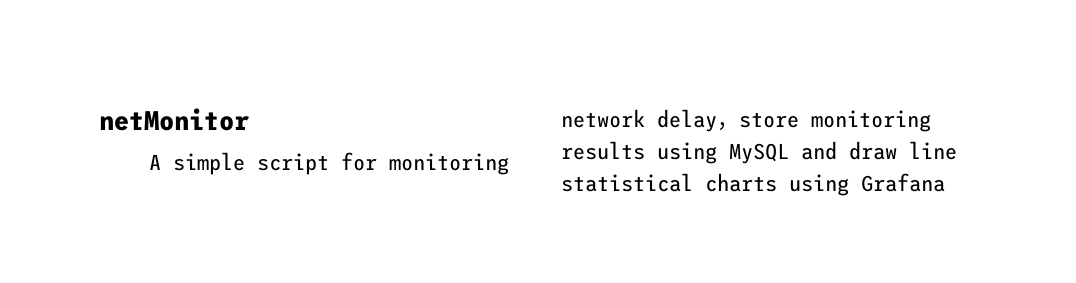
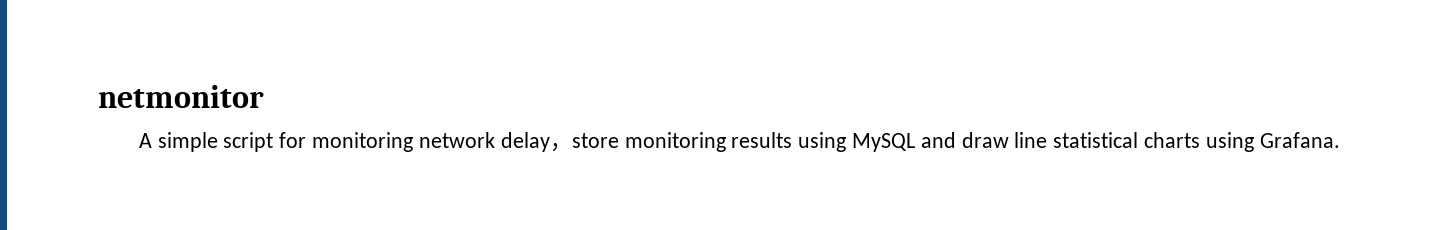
- netMonitor
+ netmonitor
- A simple script for monitoring network delay，store monitoring results using MySQL and draw line statistical charts using Grafana
+ A simple script for monitoring network delay，store monitoring results using MySQL and draw line statistical charts using Grafana.

